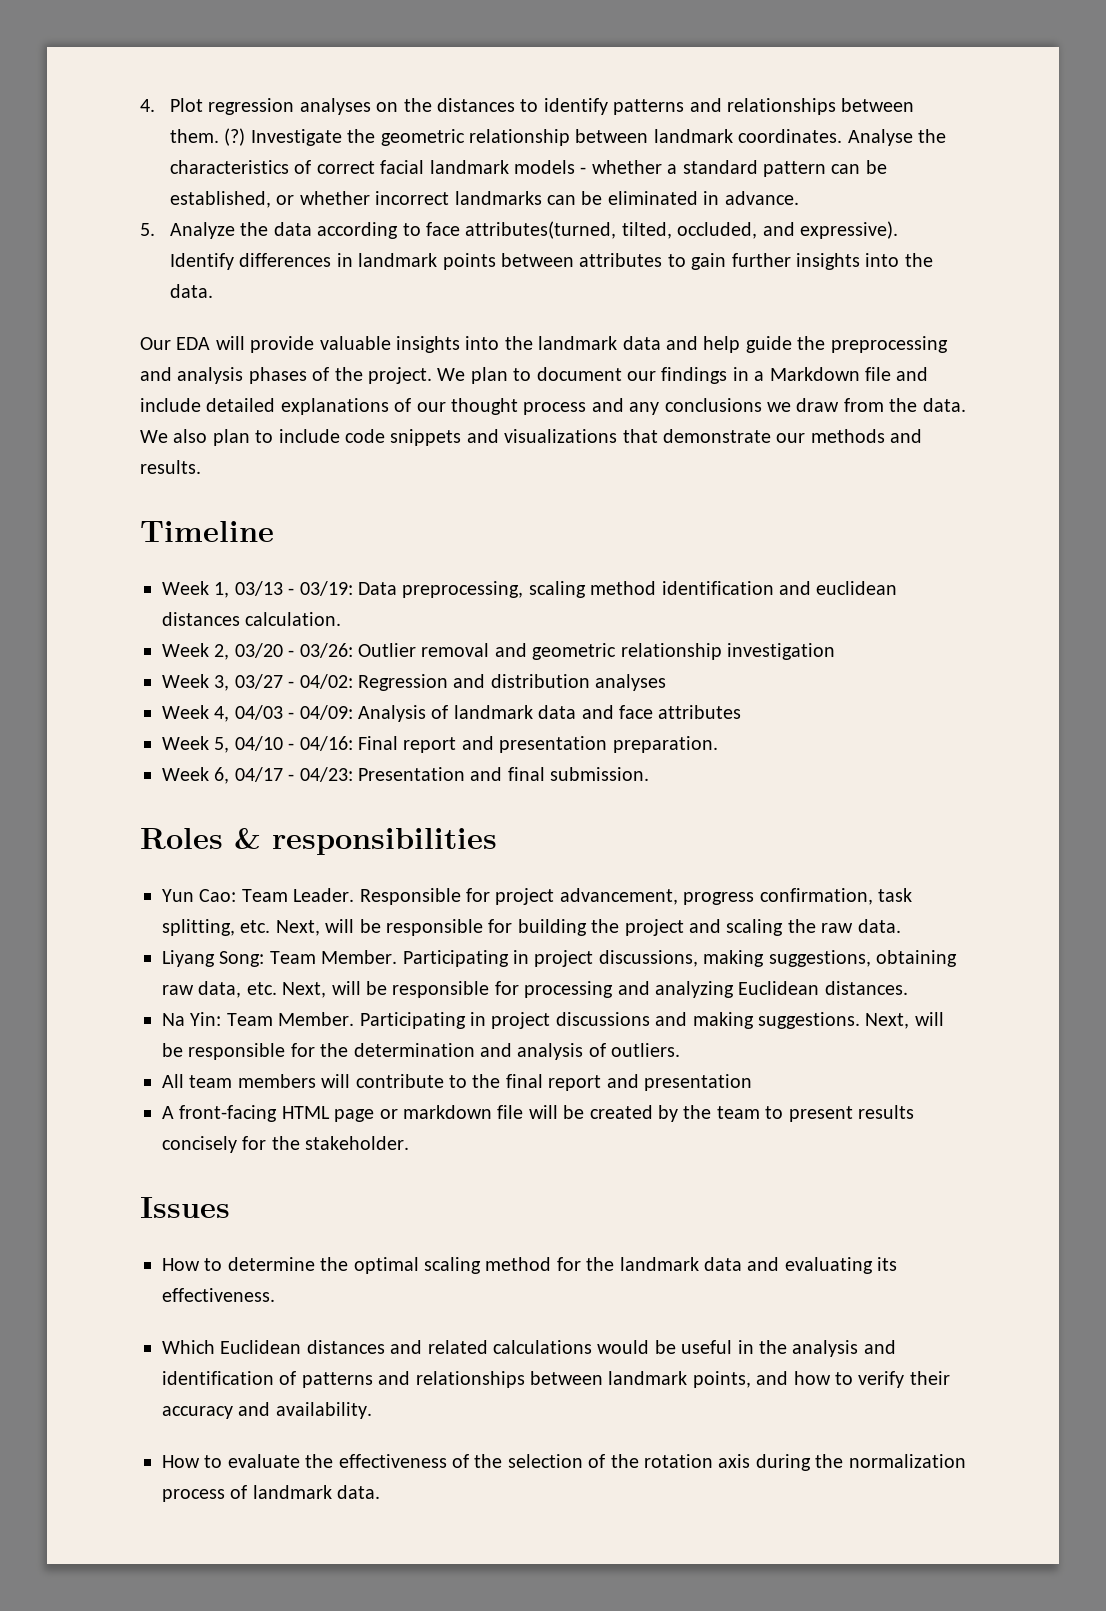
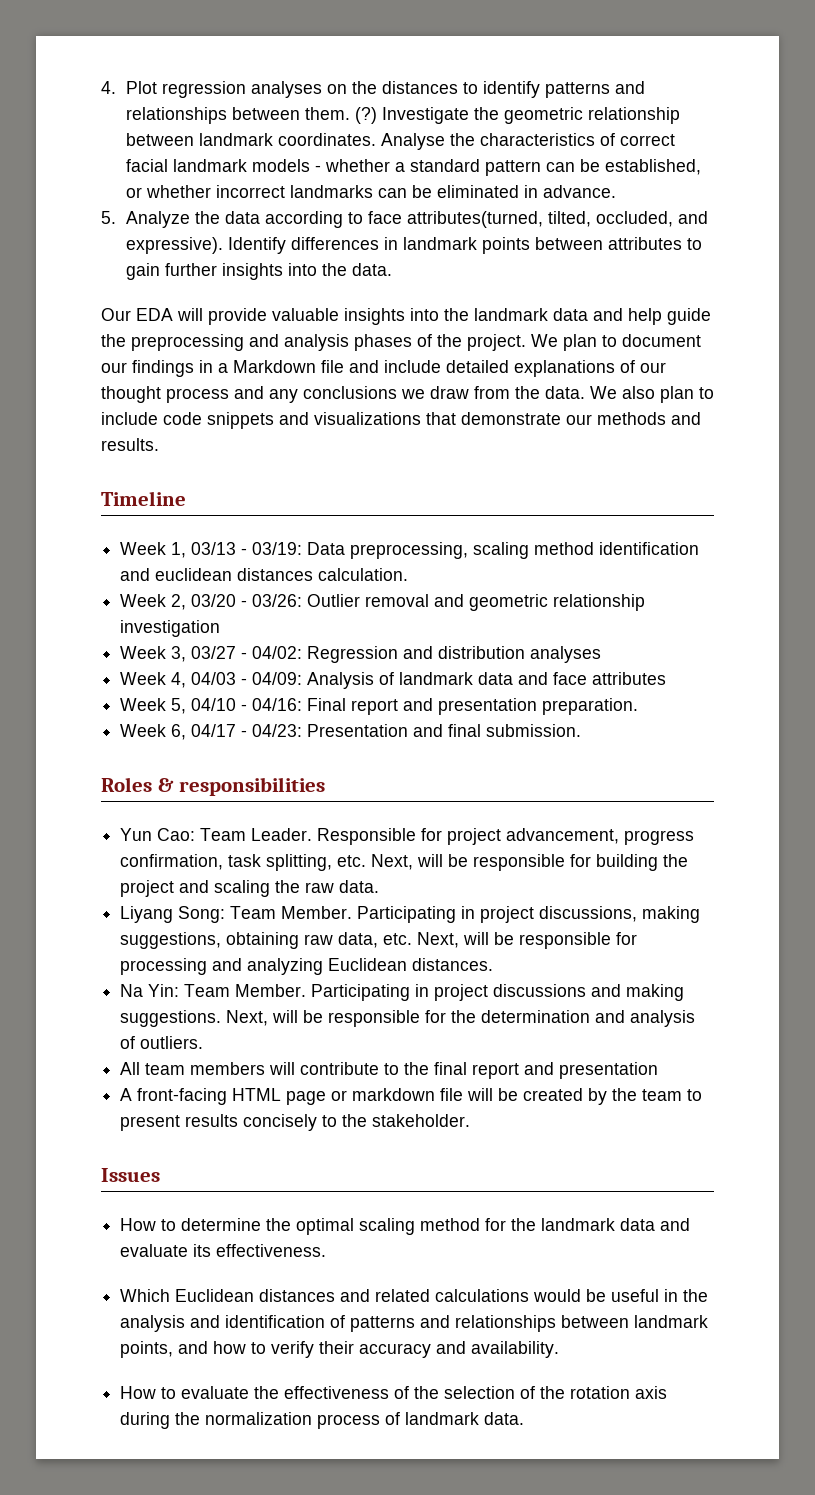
- A front-facing HTML page or markdown file will be created by the team to present results concisely for the stakeholder.
+ A front-facing HTML page or markdown file will be created by the team to present results concisely to the stakeholder.
- How to determine the optimal scaling method for the landmark data and evaluating its effectiveness.
+ How to determine the optimal scaling method for the landmark data and evaluate its effectiveness.

